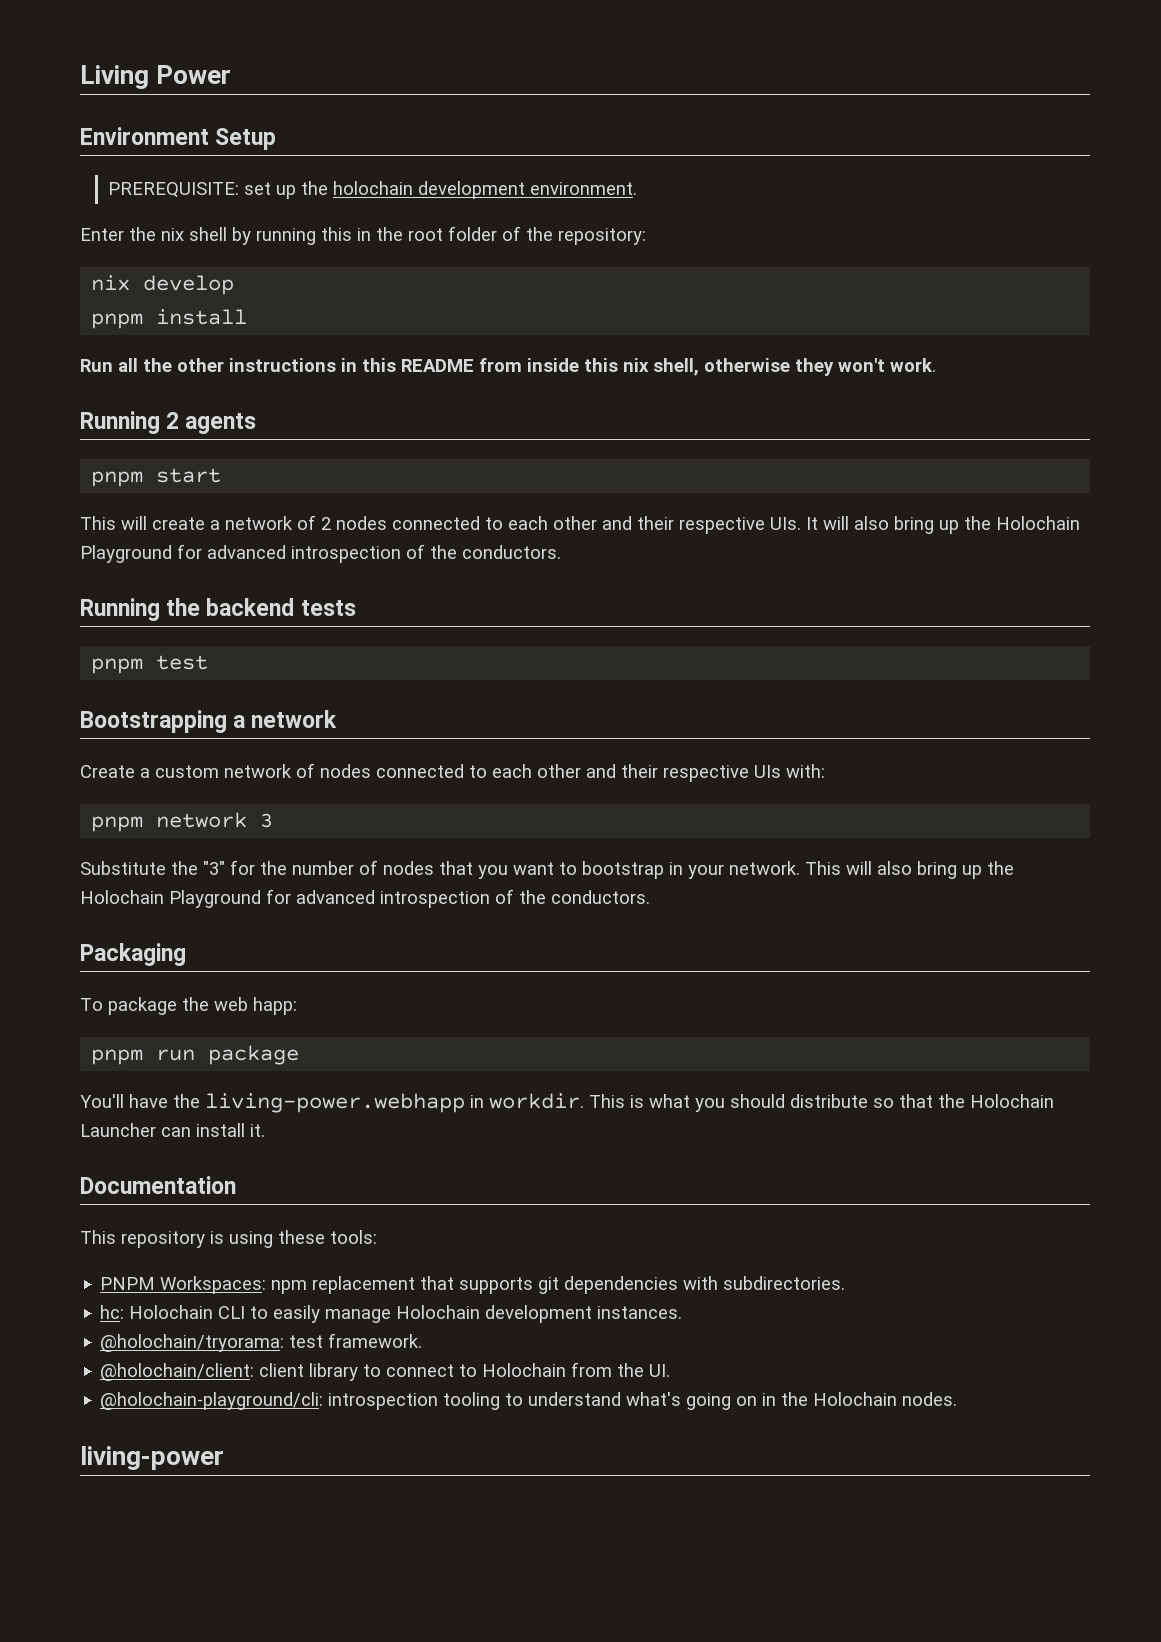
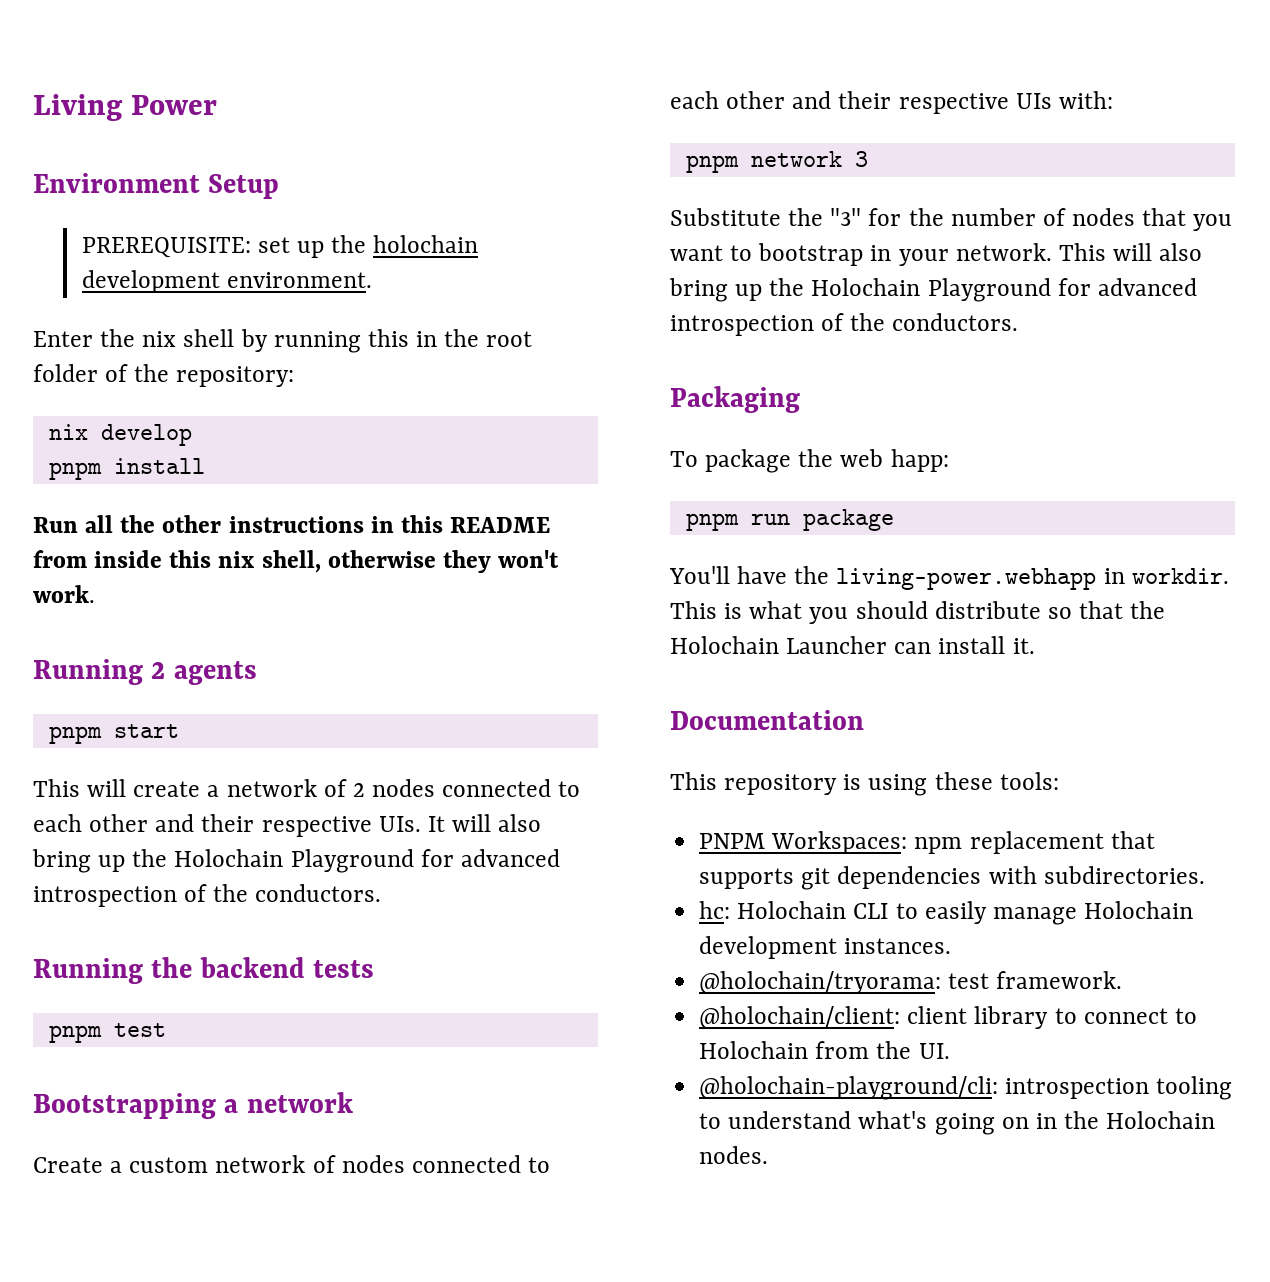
- living-power

